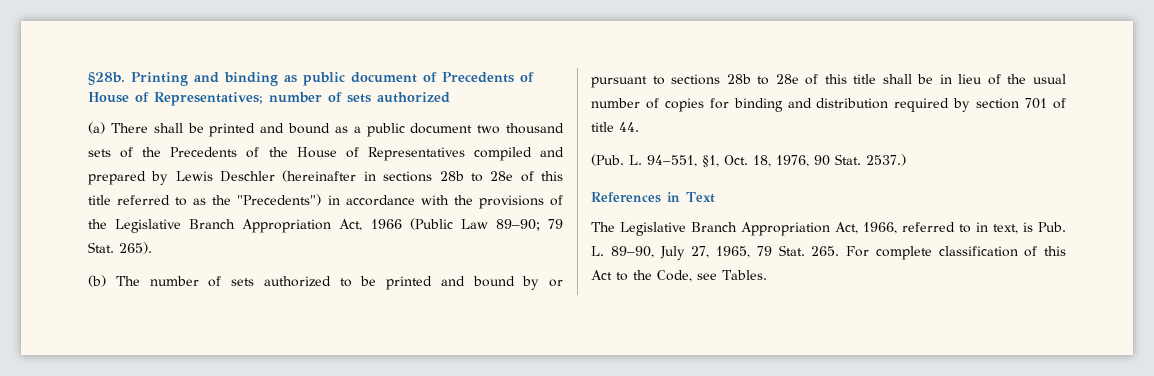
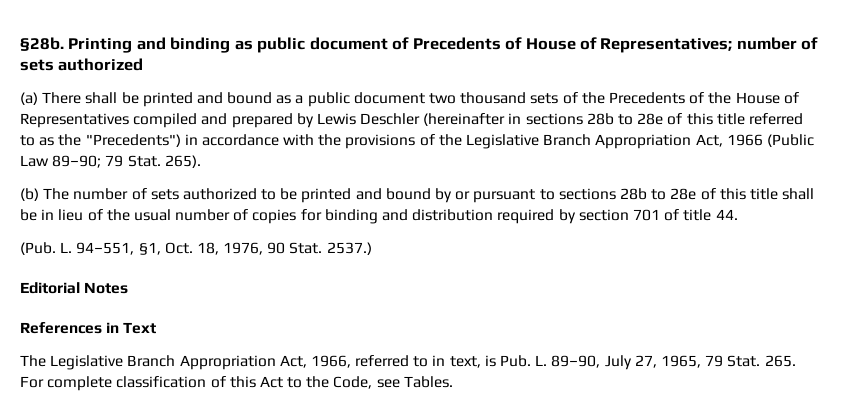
+ Editorial Notes

